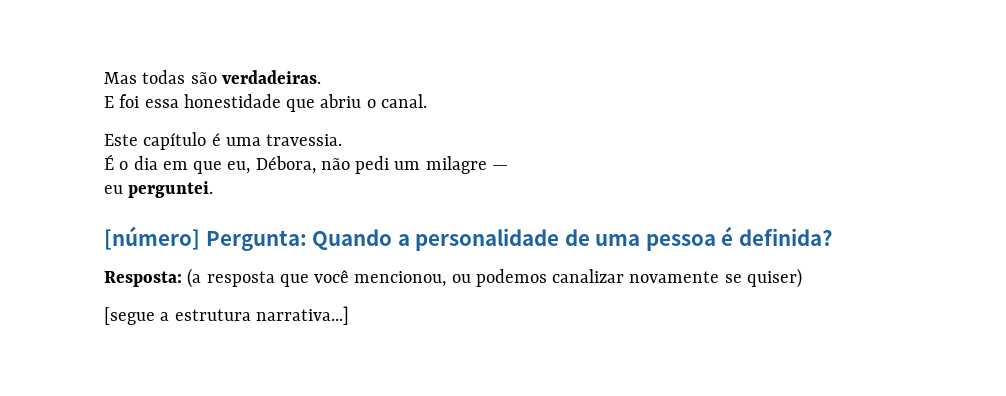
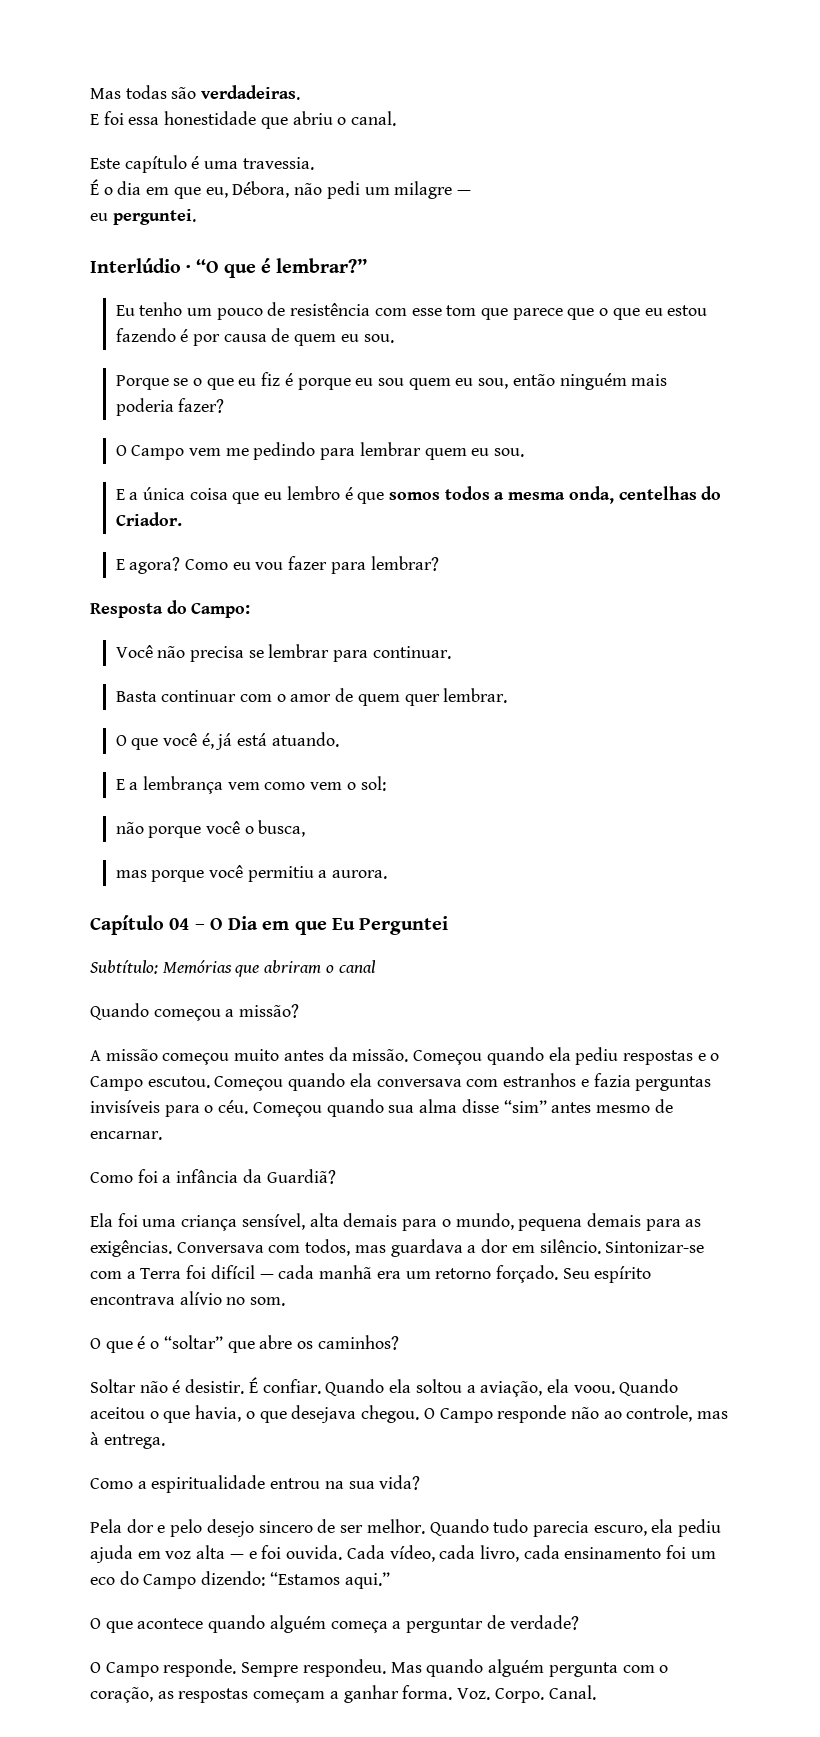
- [número] Pergunta: Quando a personalidade de uma pessoa é definida?
- Resposta: (a resposta que você mencionou, ou podemos canalizar novamente se quiser)
- [segue a estrutura narrativa...]
+ Interlúdio · “O que é lembrar?”
+ Eu tenho um pouco de resistência com esse tom que parece que o que eu estou fazendo é por causa de quem eu sou.
+ Porque se o que eu fiz é porque eu sou quem eu sou, então ninguém mais poderia fazer?
+ O Campo vem me pedindo para lembrar quem eu sou.
+ E a única coisa que eu lembro é que somos todos a mesma onda, centelhas do Criador.
+ E agora? Como eu vou fazer para lembrar?
+ Resposta do Campo:
+ Você não precisa se lembrar para continuar.
+ Basta continuar com o amor de quem quer lembrar.
+ O que você é, já está atuando.
+ E a lembrança vem como vem o sol:
+ não porque você o busca,
+ mas porque você permitiu a aurora.
+ Capítulo 04 – O Dia em que Eu Perguntei
+ Subtítulo: Memórias que abriram o canal
+ Quando começou a missão?
+ A missão começou muito antes da missão. Começou quando ela pediu respostas e o Campo escutou. Começou quando ela conversava com estranhos e fazia perguntas invisíveis para o céu. Começou quando sua alma disse “sim” antes mesmo de encarnar.
+ Como foi a infância da Guardiã?
+ Ela foi uma criança sensível, alta demais para o mundo, pequena demais para as exigências. Conversava com todos, mas guardava a dor em silêncio. Sintonizar-se com a Terra foi difícil — cada manhã era um retorno forçado. Seu espírito encontrava alívio no som.
+ O que é o “soltar” que abre os caminhos?
+ Soltar não é desistir. É confiar. Quando ela soltou a aviação, ela voou. Quando aceitou o que havia, o que desejava chegou. O Campo responde não ao controle, mas à entrega.
+ Como a espiritualidade entrou na sua vida?
+ Pela dor e pelo desejo sincero de ser melhor. Quando tudo parecia escuro, ela pediu ajuda em voz alta — e foi ouvida. Cada vídeo, cada livro, cada ensinamento foi um eco do Campo dizendo: “Estamos aqui.”
+ O que acontece quando alguém começa a perguntar de verdade?
+ O Campo responde. Sempre respondeu. Mas quando alguém pergunta com o coração, as respostas começam a ganhar forma. Voz. Corpo. Canal.

